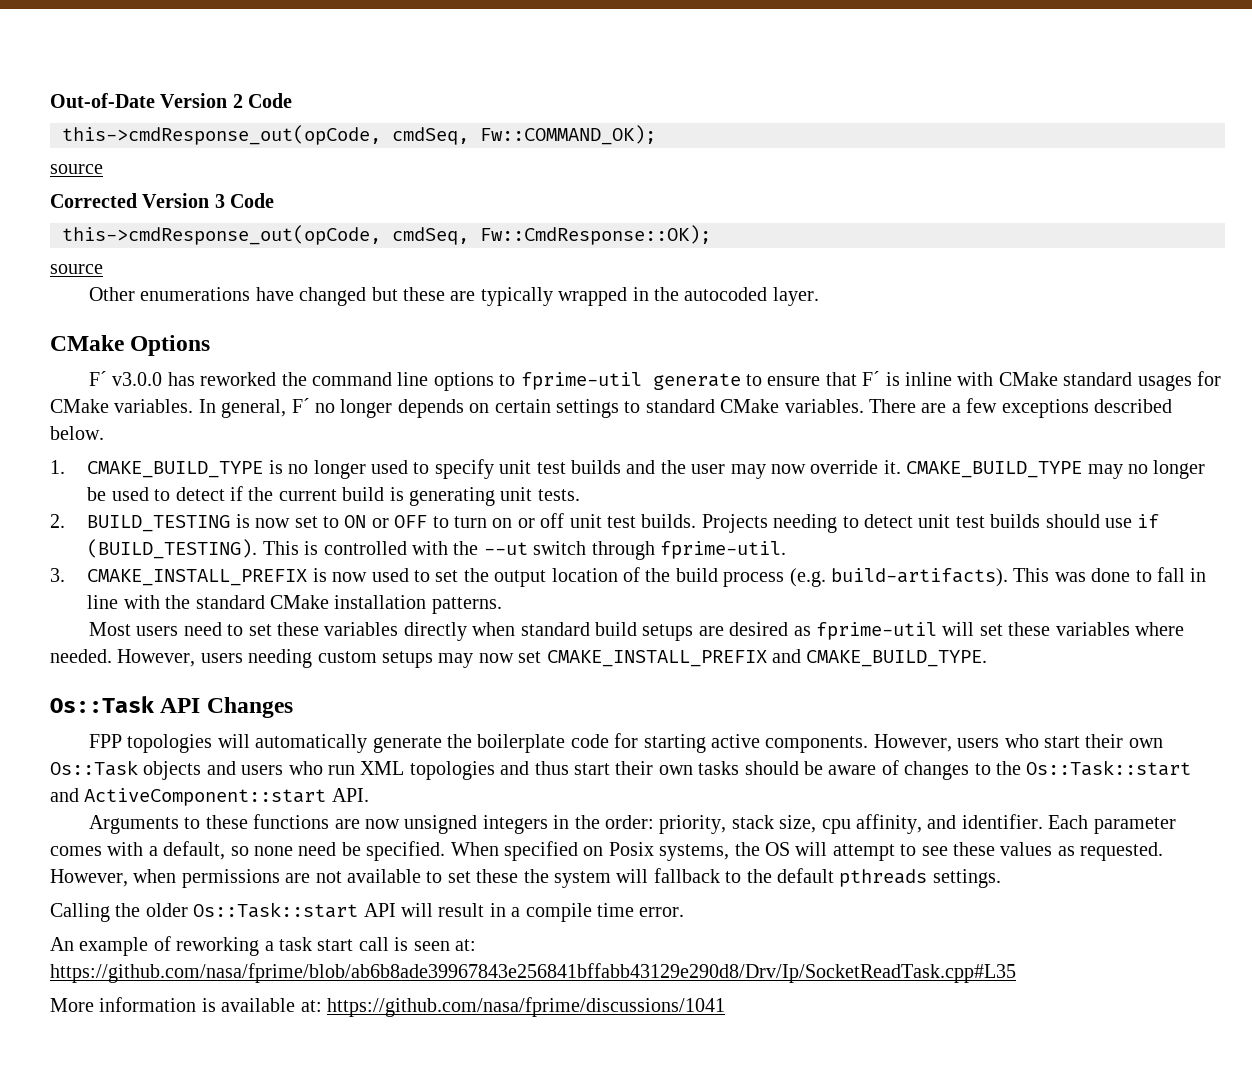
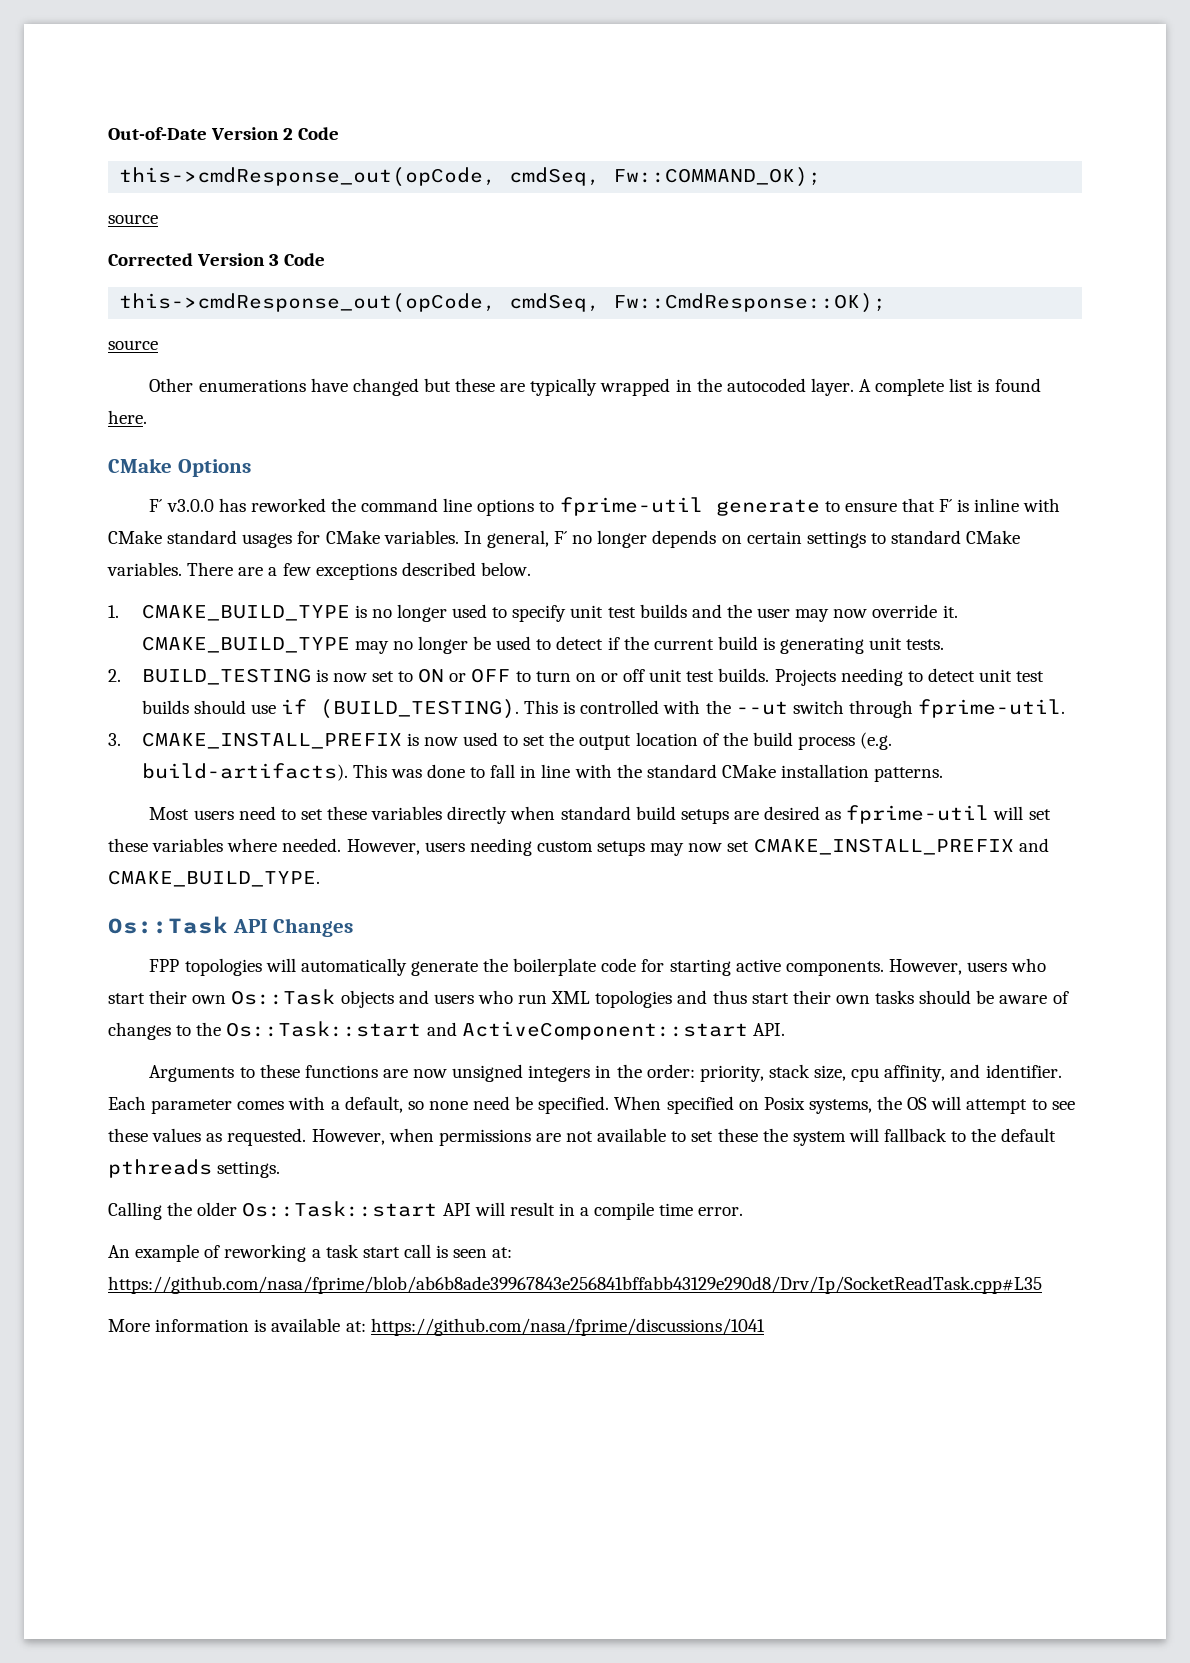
+ A complete list is found here.

